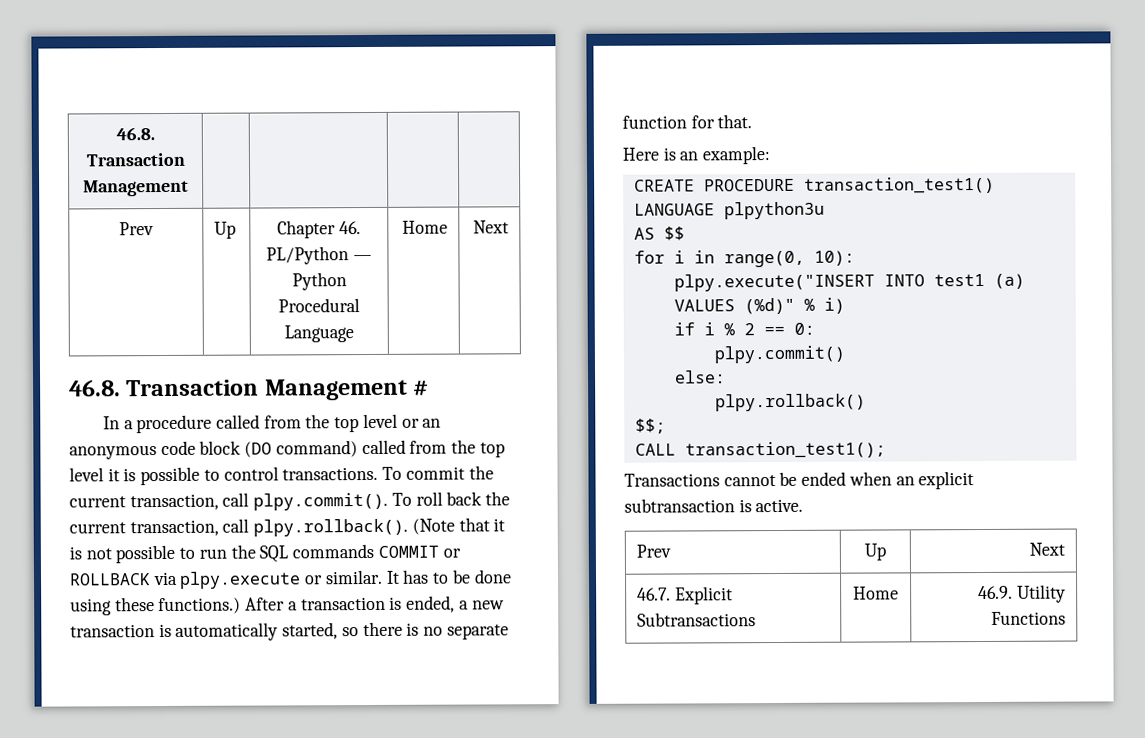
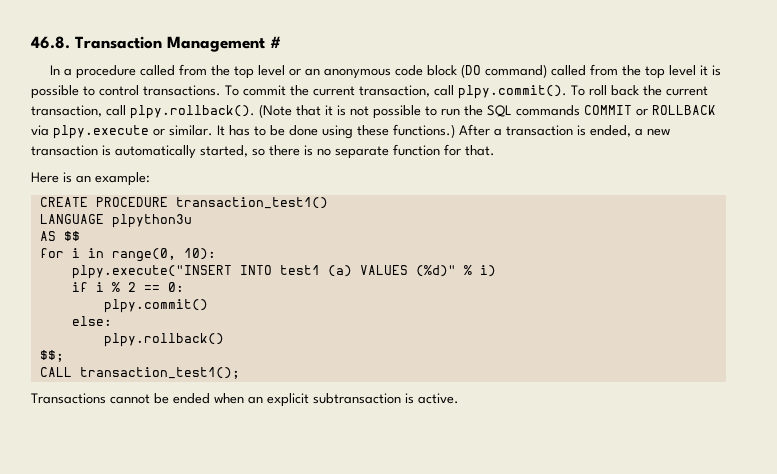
- 46.8. Transaction Management | | | |
- Prev | Up | Chapter 46. PL/Python — Python Procedural Language | Home | Next
- Prev | Up | Next
- 46.7. Explicit Subtransactions | Home | 46.9. Utility Functions

